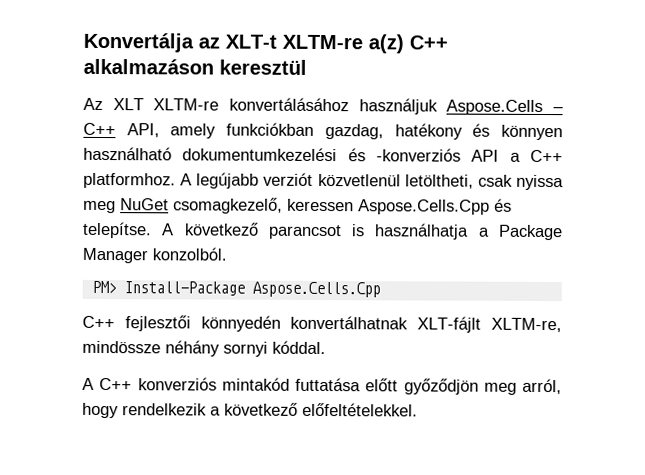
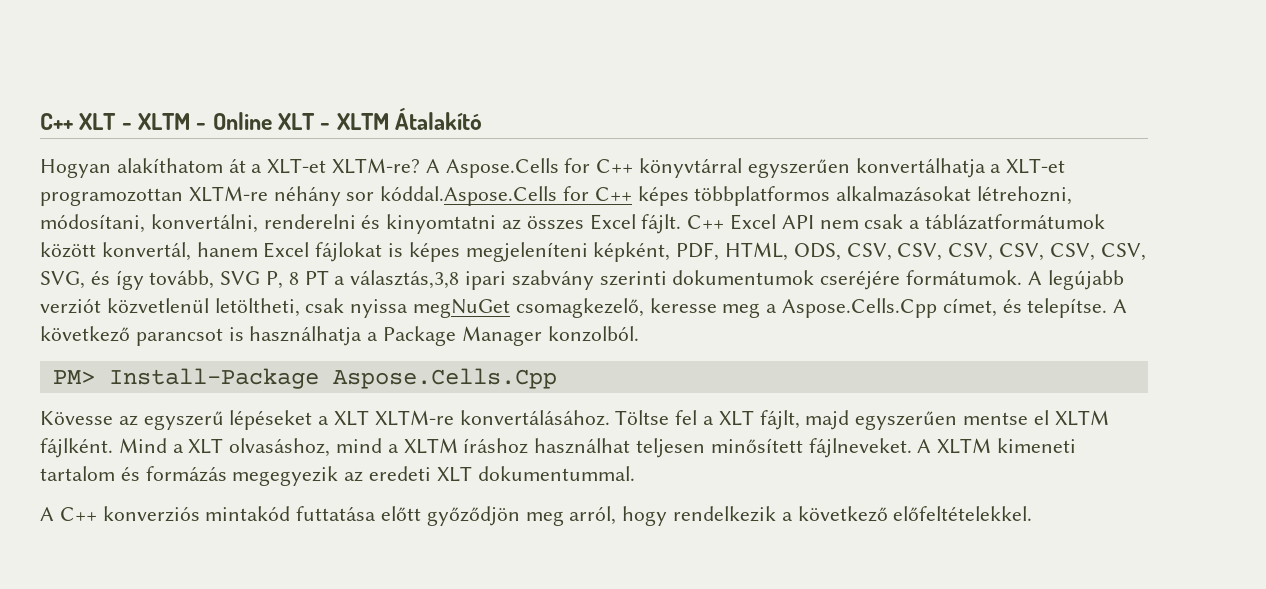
- Konvertálja az XLT-t XLTM-re a(z) C++ alkalmazáson keresztül
- Az XLT XLTM-re konvertálásához használjuk Aspose.Cells – C++ API, amely funkciókban gazdag, hatékony és könnyen használható dokumentumkezelési és -konverziós API a C++ platformhoz.
+ C++ XLT - XLTM - Online XLT - XLTM Átalakító
+ Hogyan alakíthatom át a XLT-et XLTM-re? A Aspose.Cells for C++ könyvtárral egyszerűen konvertálhatja a XLT-et programozottan XLTM-re néhány sor kóddal.Aspose.Cells for C++ képes többplatformos alkalmazásokat létrehozni, módosítani, konvertálni, renderelni és kinyomtatni az összes Excel fájlt. C++ Excel API nem csak a táblázatformátumok között konvertál, hanem Excel fájlokat is képes megjeleníteni képként, PDF, HTML, ODS, CSV, CSV, CSV, CSV, CSV, CSV, SVG, és így tovább, SVG P, 8 PT a választás,3,8 ipari szabvány szerinti dokumentumok cseréjére formátumok.
- A legújabb verziót közvetlenül letöltheti, csak nyissa meg NuGet csomagkezelő, keressen Aspose.Cells.Cpp és telepítse.
+ A legújabb verziót közvetlenül letöltheti, csak nyissa megNuGet csomagkezelő, keresse meg a Aspose.Cells.Cpp címet, és telepítse.
- C++ fejlesztői könnyedén konvertálhatnak XLT-fájlt XLTM-re, mindössze néhány sornyi kóddal.
+ Kövesse az egyszerű lépéseket a XLT XLTM-re konvertálásához. Töltse fel a XLT fájlt, majd egyszerűen mentse el XLTM fájlként. Mind a XLT olvasáshoz, mind a XLTM íráshoz használhat teljesen minősített fájlneveket. A XLTM kimeneti tartalom és formázás megegyezik az eredeti XLT dokumentummal.

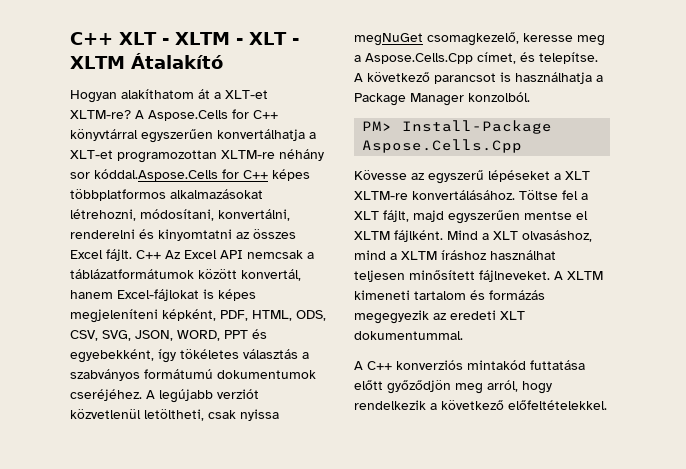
- C++ XLT - XLTM - Online XLT - XLTM Átalakító
+ C++ XLT - XLTM - XLT - XLTM Átalakító
- C++ Excel API nem csak a táblázatformátumok között konvertál, hanem Excel fájlokat is képes megjeleníteni képként, PDF, HTML, ODS, CSV, CSV, CSV, CSV, CSV, CSV, SVG, és így tovább, SVG P, 8 PT a választás,3,8 ipari szabvány szerinti dokumentumok cseréjére formátumok.
+ C++ Az Excel API nemcsak a táblázatformátumok között konvertál, hanem Excel-fájlokat is képes megjeleníteni képként, PDF, HTML, ODS, CSV, SVG, JSON, WORD, PPT és egyebekként, így tökéletes választás a szabványos formátumú dokumentumok cseréjéhez.

